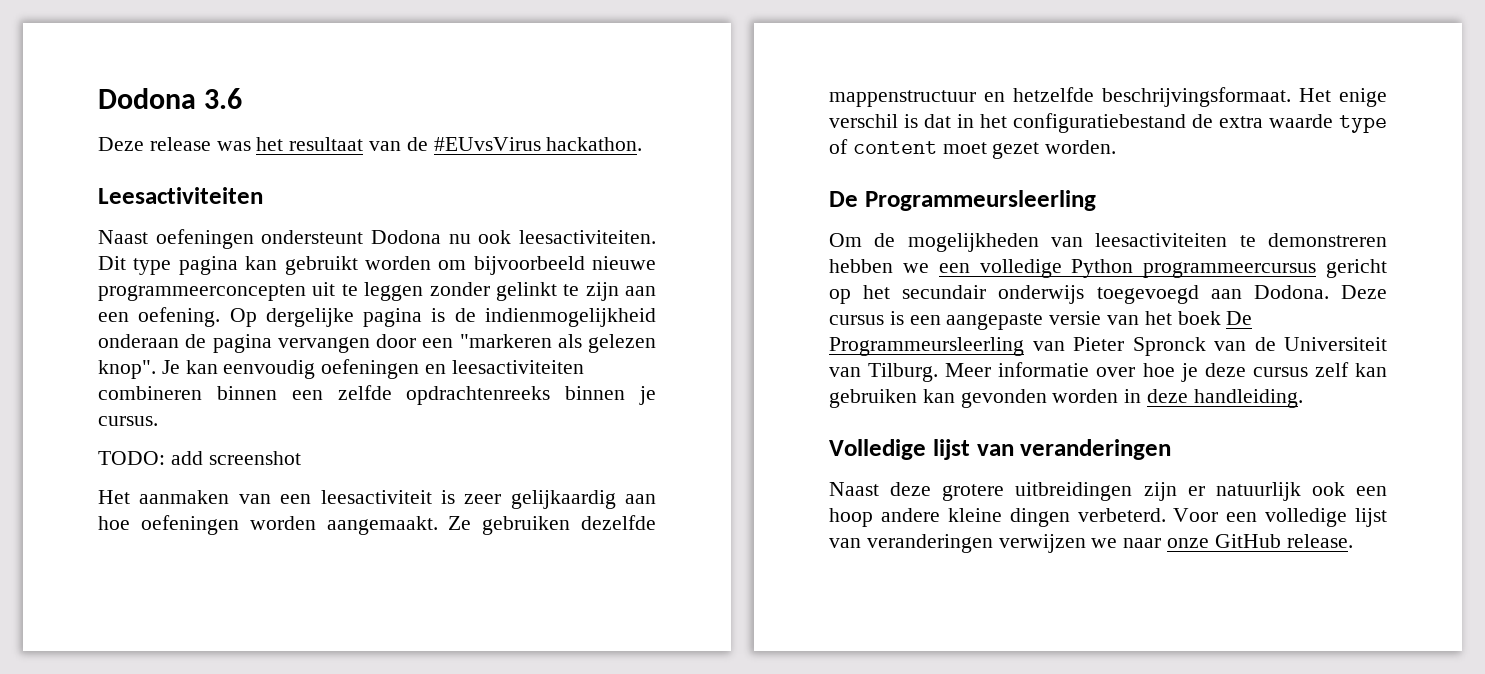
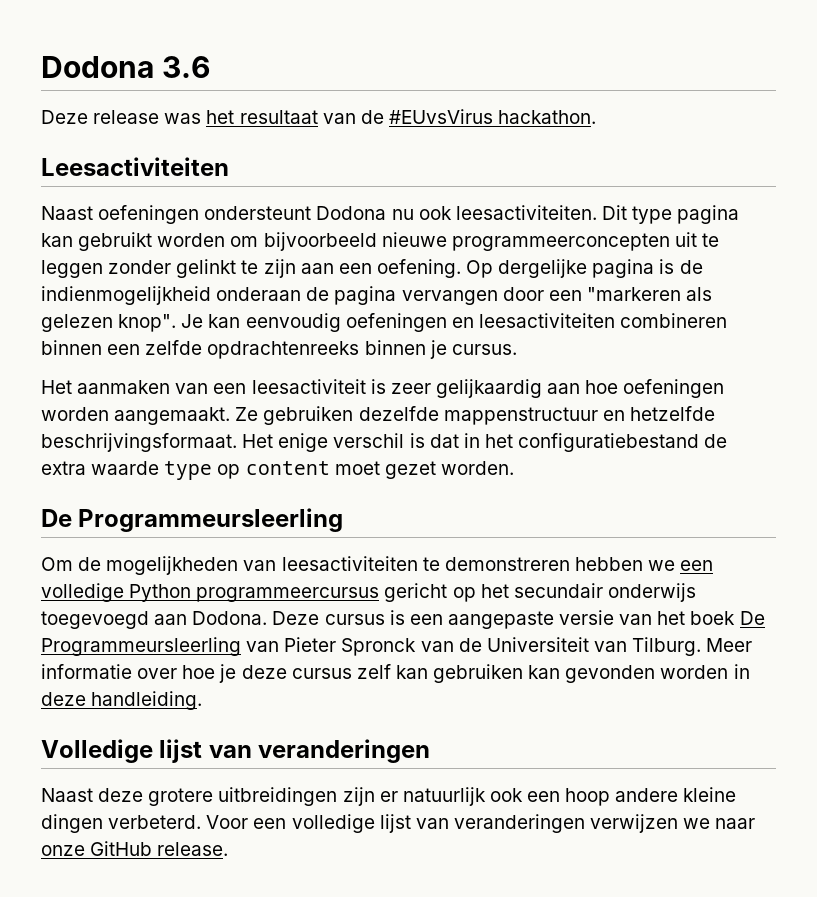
- TODO: add screenshot
- Het enige verschil is dat in het configuratiebestand de extra waarde type of content moet gezet worden.
+ Het enige verschil is dat in het configuratiebestand de extra waarde type op content moet gezet worden.

